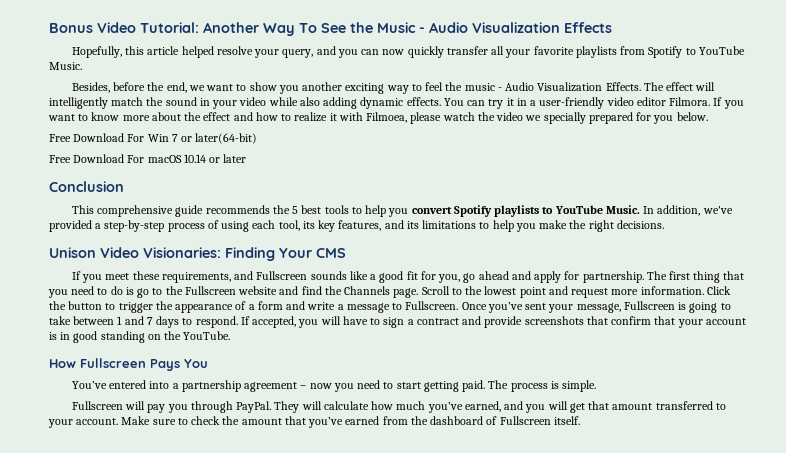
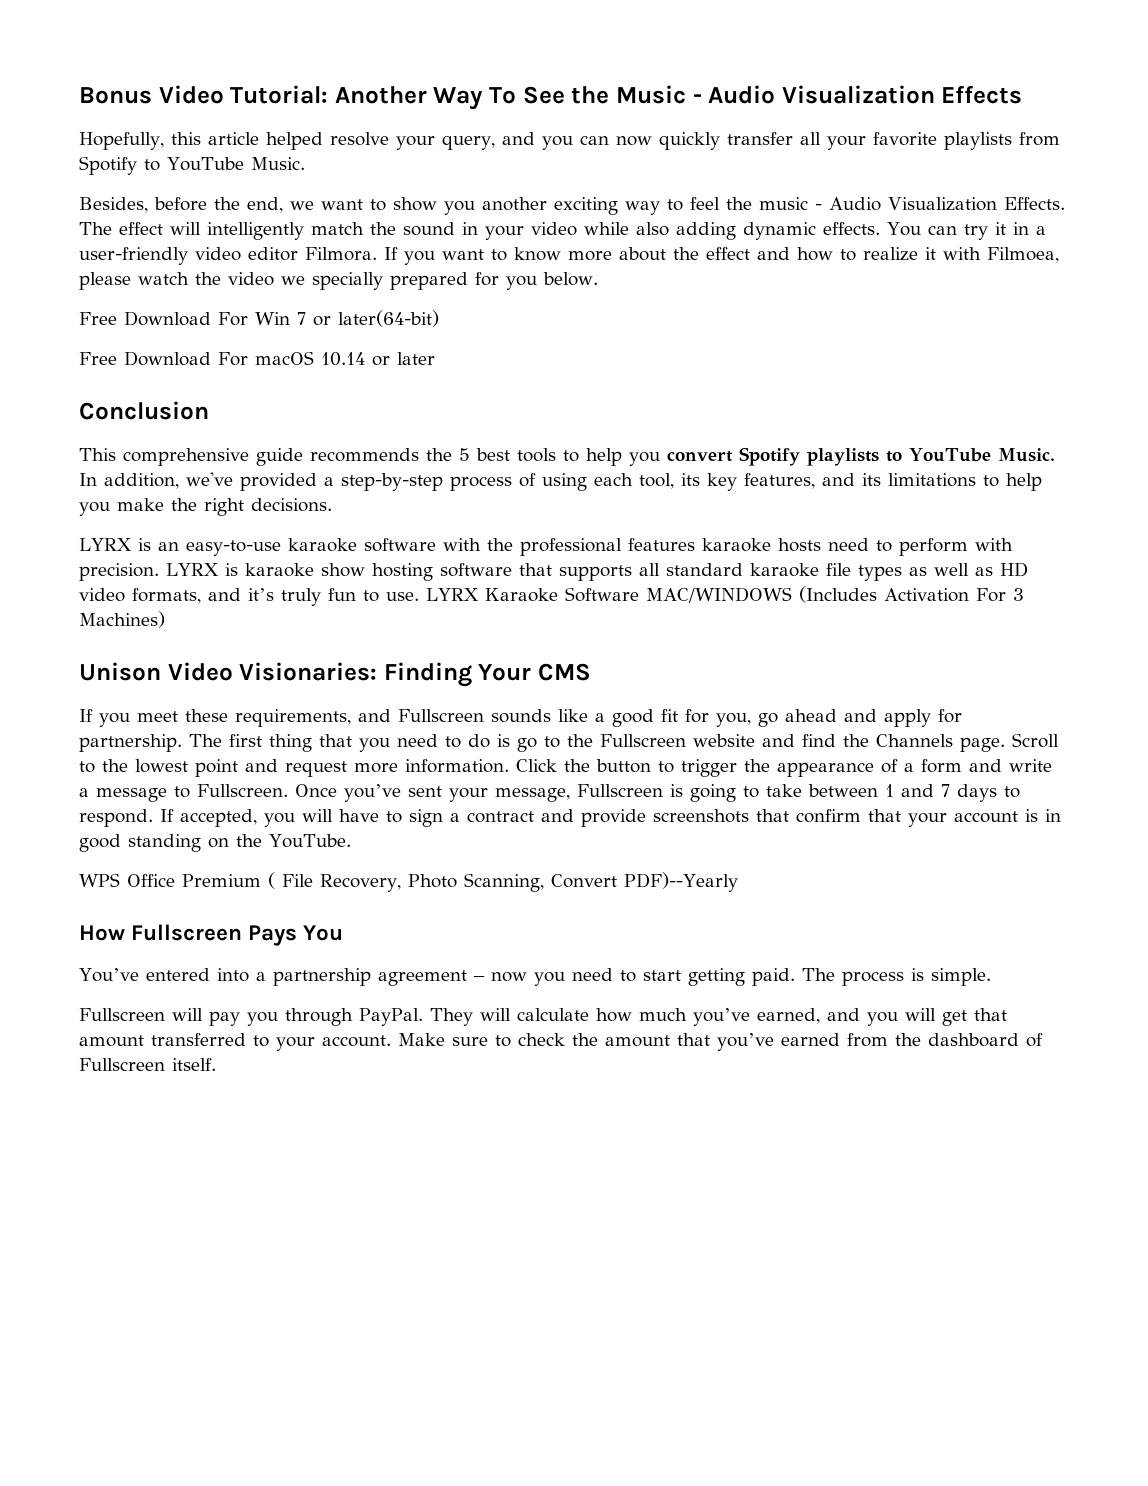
+ LYRX is an easy-to-use karaoke software with the professional features karaoke hosts need to perform with precision. LYRX is karaoke show hosting software that supports all standard karaoke file types as well as HD video formats, and it’s truly fun to use. LYRX Karaoke Software MAC/WINDOWS (Includes Activation For 3 Machines)
+ WPS Office Premium ( File Recovery, Photo Scanning, Convert PDF)--Yearly

